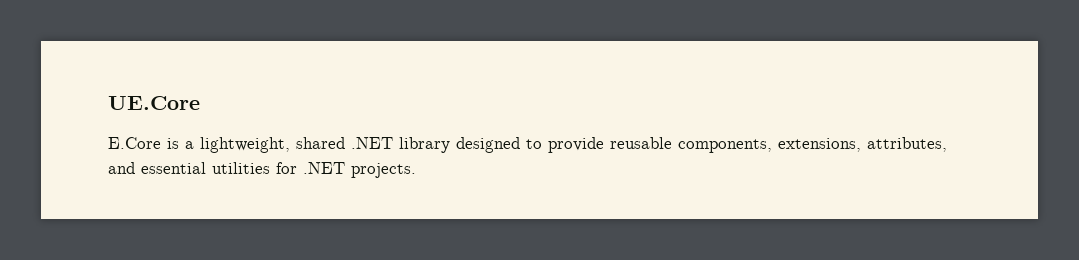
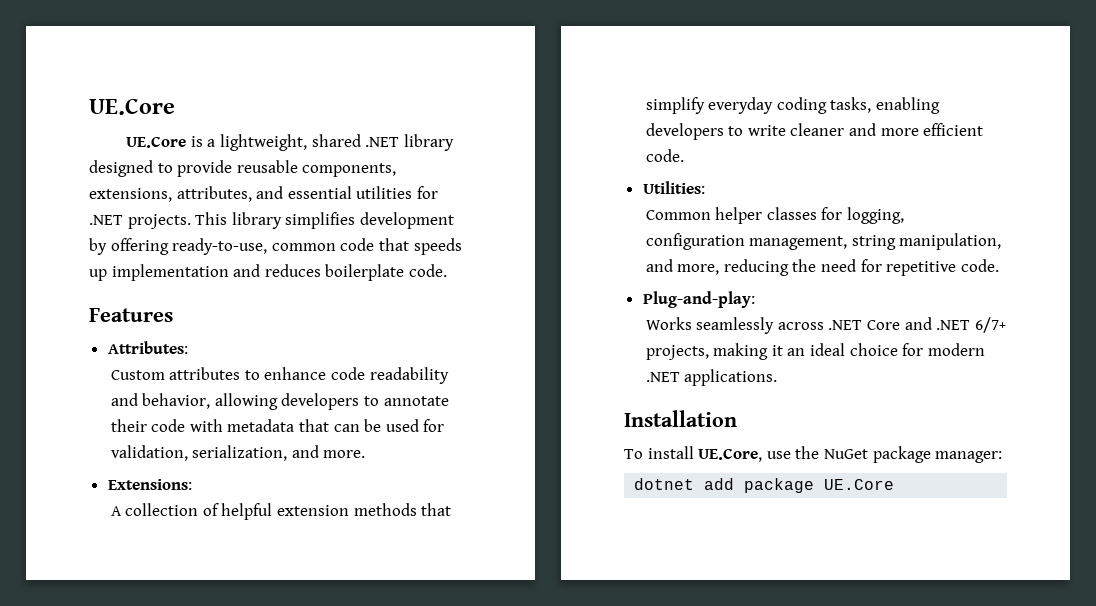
- E.Core is a lightweight, shared .NET library designed to provide reusable components, extensions, attributes, and essential utilities for .NET projects.
+ UE.Core is a lightweight, shared .NET library designed to provide reusable components, extensions, attributes, and essential utilities for .NET projects.
+ This library simplifies development by offering ready-to-use, common code that speeds up implementation and reduces boilerplate code.
+ Features
+ Attributes:
+ Custom attributes to enhance code readability and behavior, allowing developers to annotate their code with metadata that can be used for validation, serialization, and more.
+ Extensions:
+ A collection of helpful extension methods that simplify everyday coding tasks, enabling developers to write cleaner and more efficient code.
+ Utilities:
+ Common helper classes for logging, configuration management, string manipulation, and more, reducing the need for repetitive code.
+ Plug-and-play:
+ Works seamlessly across .NET Core and .NET 6/7+ projects, making it an ideal choice for modern .NET applications.
+ Installation
+ To install UE.Core, use the NuGet package manager:
+ dotnet add package UE.Core

